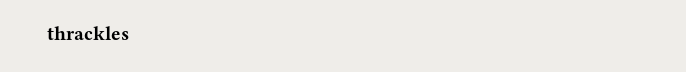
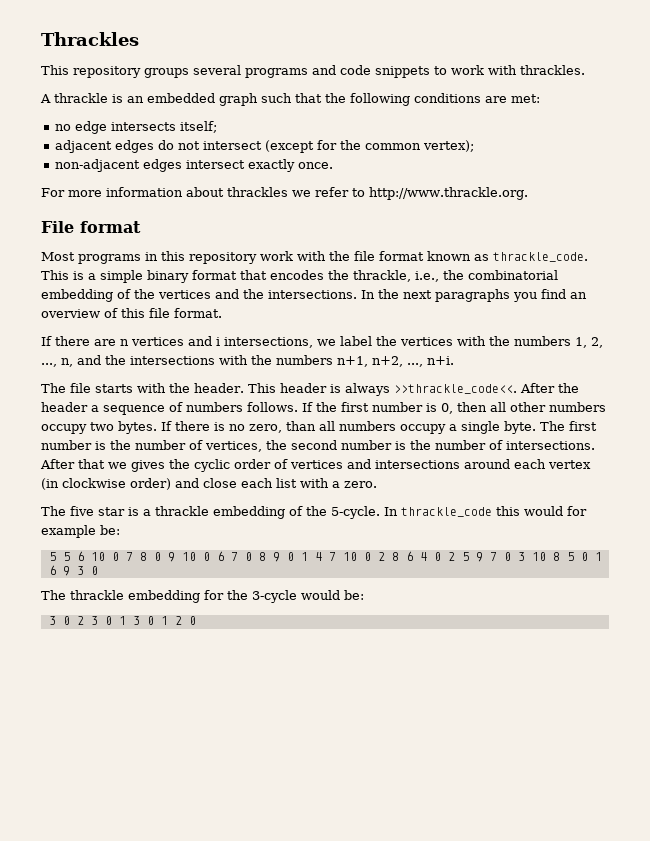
- thrackles
+ Thrackles
+ This repository groups several programs and code snippets to work with thrackles.
+ A thrackle is an embedded graph such that the following conditions are met:
+ no edge intersects itself;
+ adjacent edges do not intersect (except for the common vertex);
+ non-adjacent edges intersect exactly once.
+ For more information about thrackles we refer to http://www.thrackle.org.
+ File format
+ Most programs in this repository work with the file format known as thrackle_code. This is a simple binary format that encodes the thrackle, i.e., the combinatorial embedding of the vertices and the intersections. In the next paragraphs you find an overview of this file format.
+ If there are n vertices and i intersections, we label the vertices with the numbers 1, 2, ..., n, and the intersections with the numbers n+1, n+2, ..., n+i.
+ The file starts with the header. This header is always >>thrackle_code<<. After the header a sequence of numbers follows. If the first number is 0, then all other numbers occupy two bytes. If there is no zero, than all numbers occupy a single byte. The first number is the number of vertices, the second number is the number of intersections. After that we gives the cyclic order of vertices and intersections around each vertex (in clockwise order) and close each list with a zero.
+ The five star is a thrackle embedding of the 5-cycle. In thrackle_code this would for example be:
+ 5 5 6 10 0 7 8 0 9 10 0 6 7 0 8 9 0 1 4 7 10 0 2 8 6 4 0 2 5 9 7 0 3 10 8 5 0 1 6 9 3 0
+ The thrackle embedding for the 3-cycle would be:
+ 3 0 2 3 0 1 3 0 1 2 0

